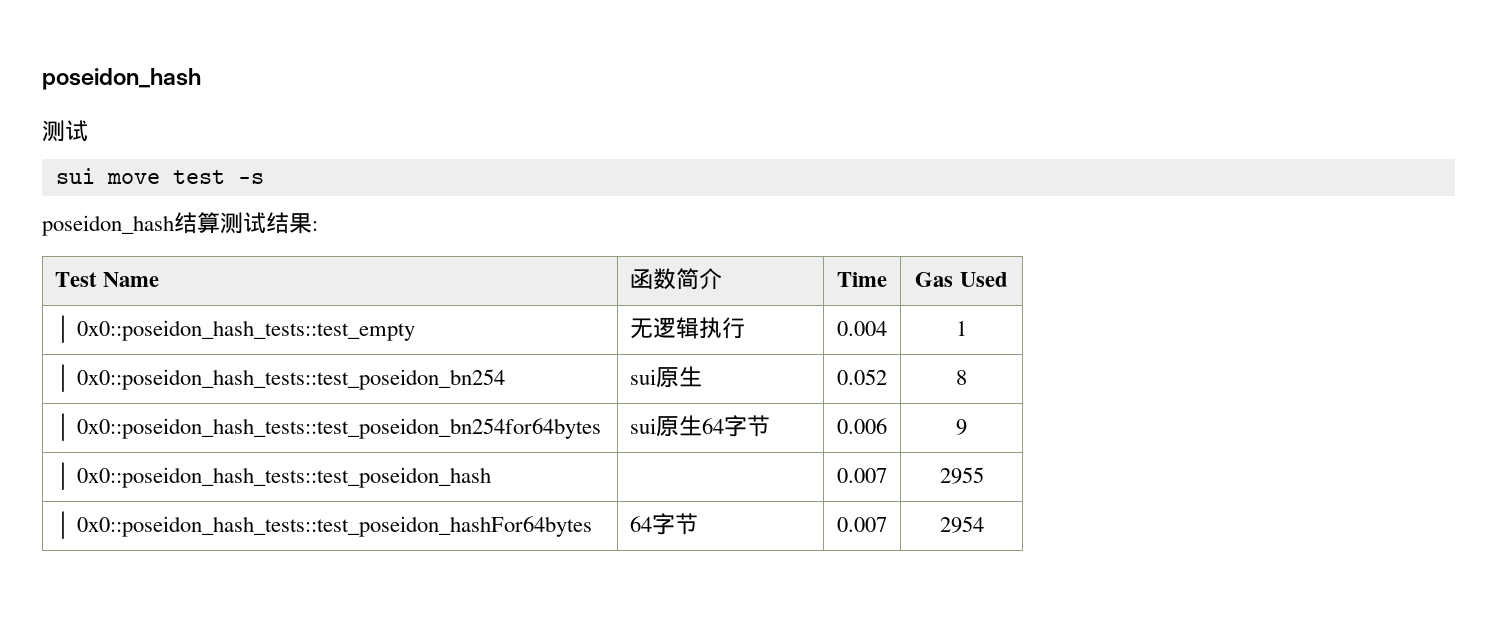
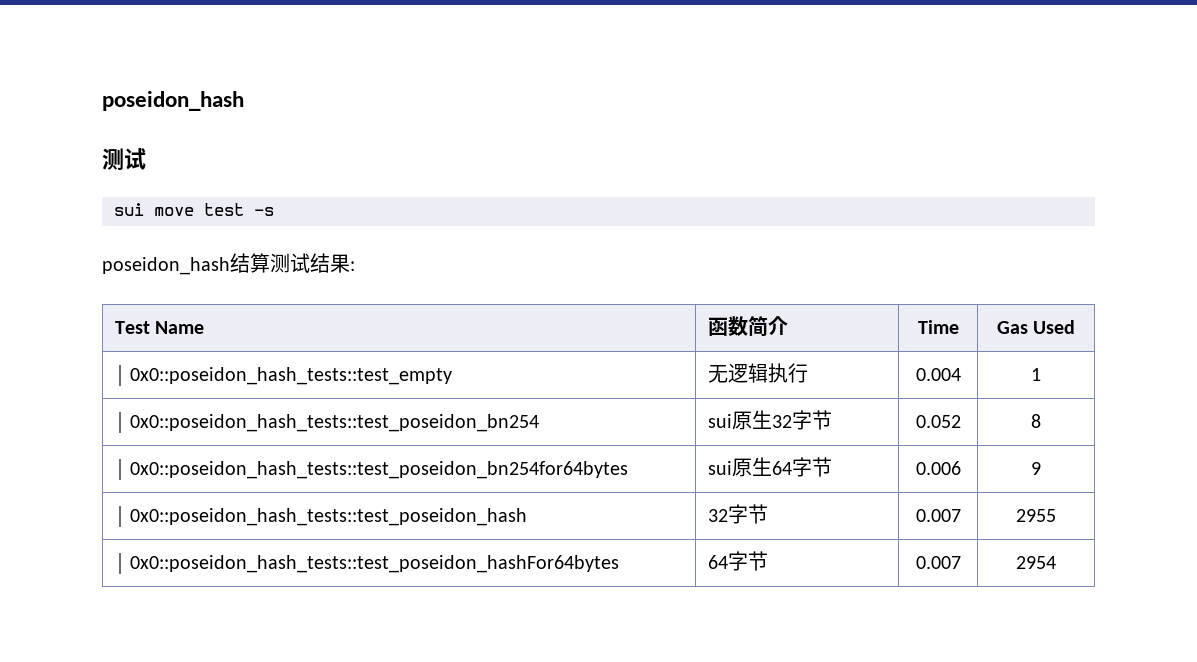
- │ 0x0::poseidon_hash_tests::test_poseidon_bn254 | sui原生 | 0.052 | 8
+ │ 0x0::poseidon_hash_tests::test_poseidon_bn254 | sui原生32字节 | 0.052 | 8
- │ 0x0::poseidon_hash_tests::test_poseidon_hash | | 0.007 | 2955
+ │ 0x0::poseidon_hash_tests::test_poseidon_hash | 32字节 | 0.007 | 2955

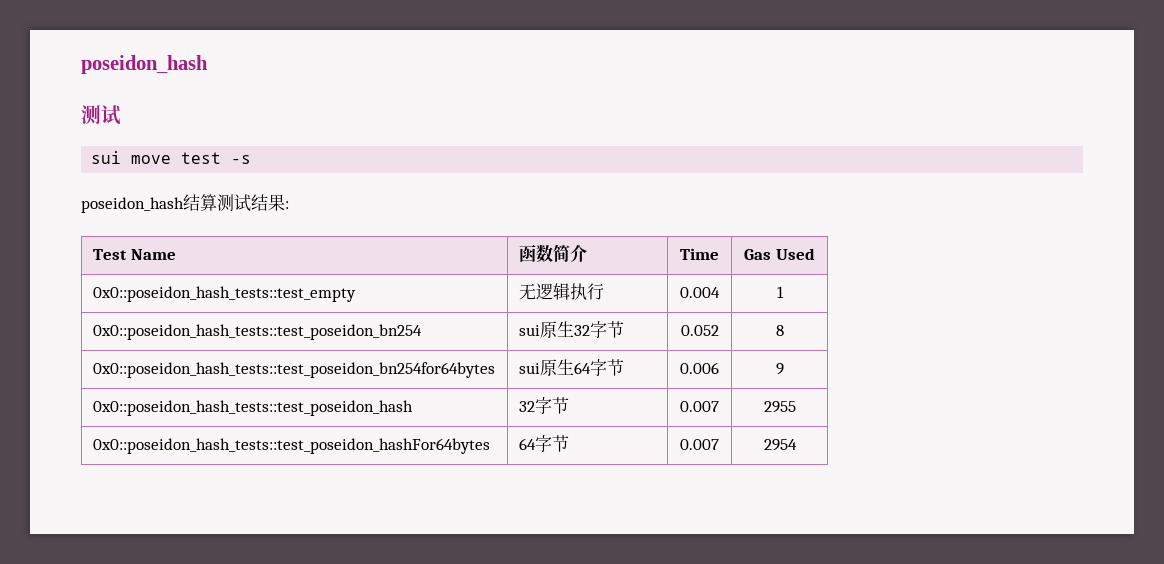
- │ 0x0::poseidon_hash_tests::test_empty | 无逻辑执行 | 0.004 | 1
+ 0x0::poseidon_hash_tests::test_empty | 无逻辑执行 | 0.004 | 1
- │ 0x0::poseidon_hash_tests::test_poseidon_bn254 | sui原生32字节 | 0.052 | 8
+ 0x0::poseidon_hash_tests::test_poseidon_bn254 | sui原生32字节 | 0.052 | 8
- │ 0x0::poseidon_hash_tests::test_poseidon_bn254for64bytes | sui原生64字节 | 0.006 | 9
+ 0x0::poseidon_hash_tests::test_poseidon_bn254for64bytes | sui原生64字节 | 0.006 | 9
- │ 0x0::poseidon_hash_tests::test_poseidon_hash | 32字节 | 0.007 | 2955
+ 0x0::poseidon_hash_tests::test_poseidon_hash | 32字节 | 0.007 | 2955
- │ 0x0::poseidon_hash_tests::test_poseidon_hashFor64bytes | 64字节 | 0.007 | 2954
+ 0x0::poseidon_hash_tests::test_poseidon_hashFor64bytes | 64字节 | 0.007 | 2954

